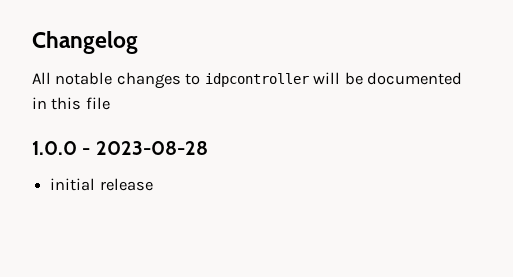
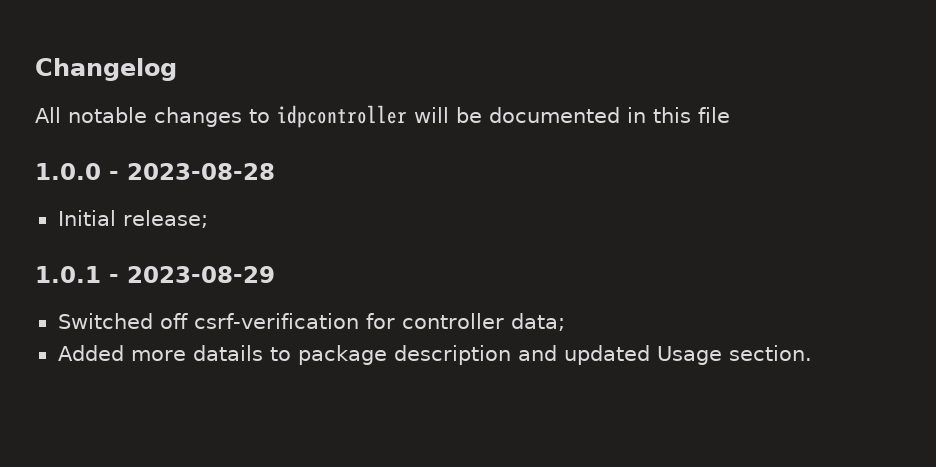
- initial release
+ Initial release;
+ 1.0.1 - 2023-08-29
+ Switched off csrf-verification for controller data;
+ Added more datails to package description and updated Usage section.

